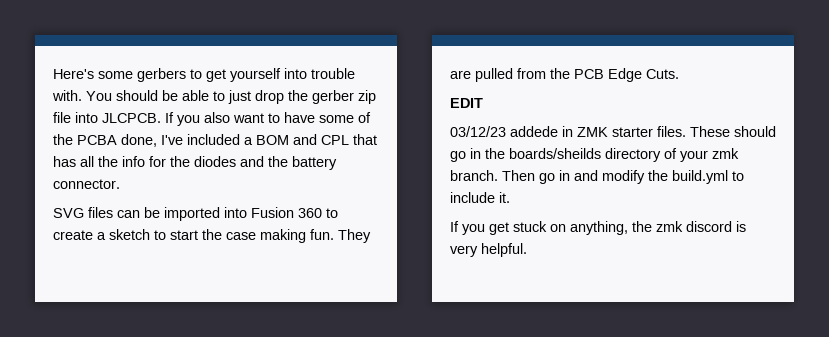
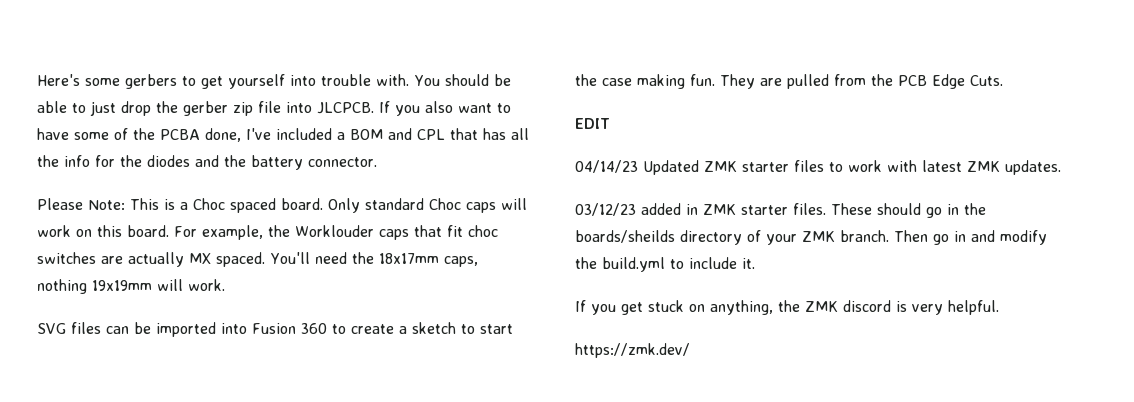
+ Please Note: This is a Choc spaced board. Only standard Choc caps will work on this board. For example, the Worklouder caps that fit choc switches are actually MX spaced. You'll need the 18x17mm caps, nothing 19x19mm will work.
+ 04/14/23 Updated ZMK starter files to work with latest ZMK updates.
- 03/12/23 addede in ZMK starter files.
+ 03/12/23 added in ZMK starter files.
- These should go in the boards/sheilds directory of your zmk branch.
+ These should go in the boards/sheilds directory of your ZMK branch.
- If you get stuck on anything, the zmk discord is very helpful.
+ If you get stuck on anything, the ZMK discord is very helpful.
+ https://zmk.dev/

